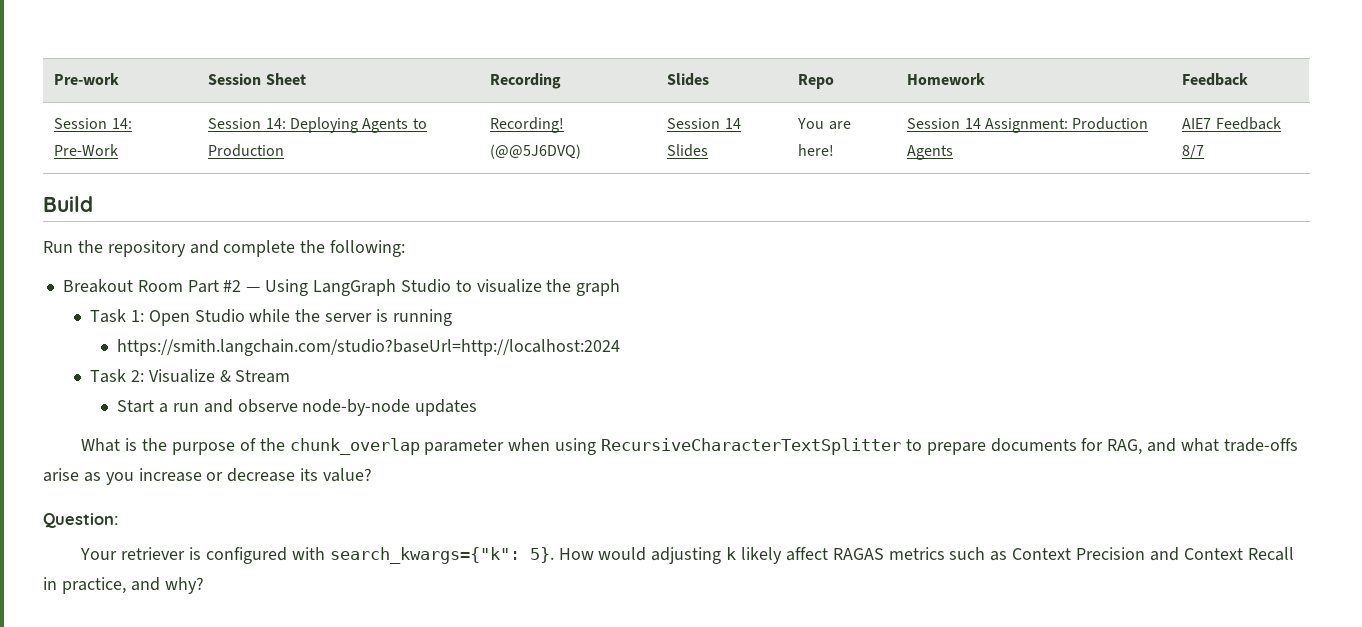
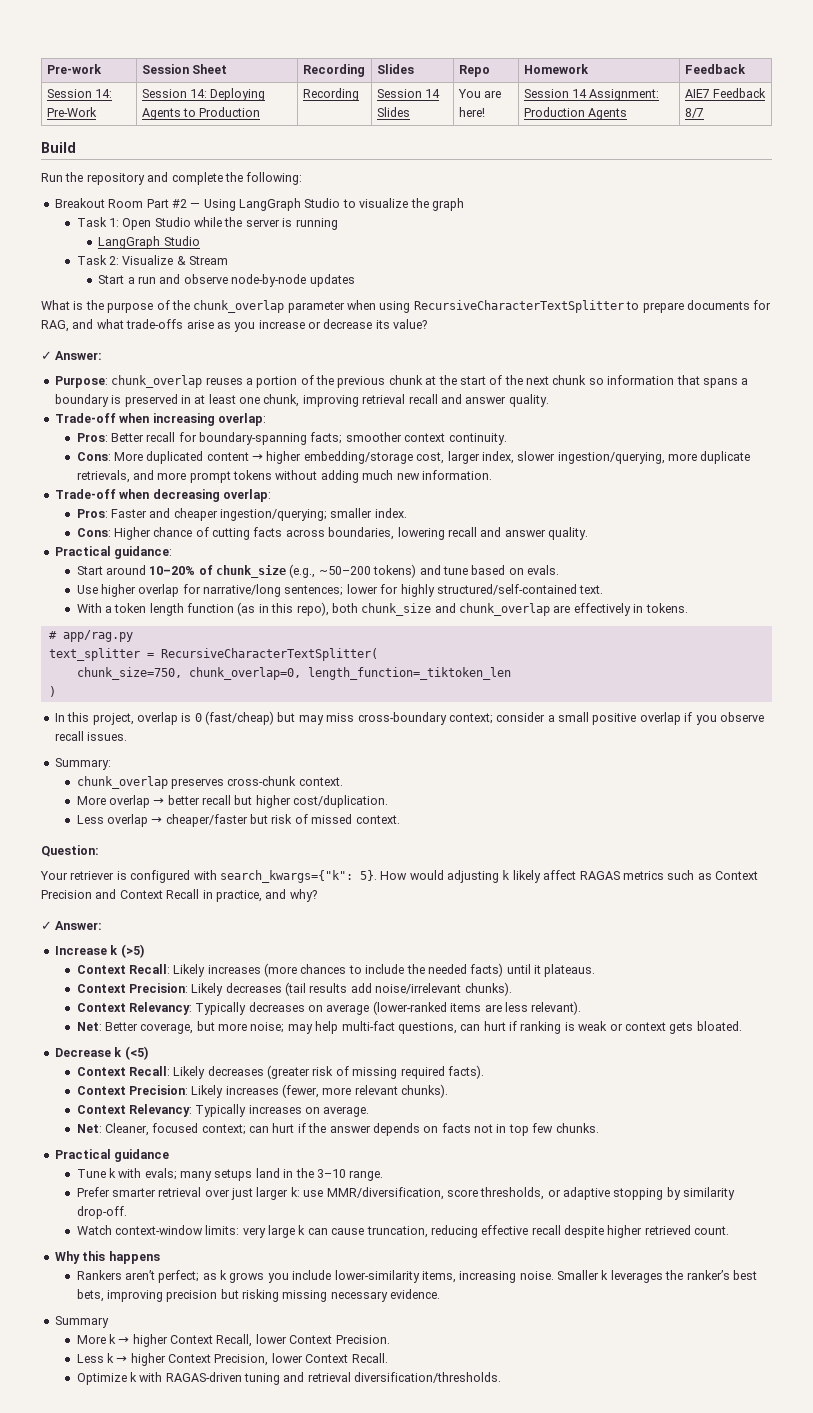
- Session 14: Pre-Work | Session 14: Deploying Agents to Production | Recording! (@@5J6DVQ) | Session 14 Slides | You are here! | Session 14 Assignment: Production Agents | AIE7 Feedback 8/7
+ Session 14: Pre-Work | Session 14: Deploying Agents to Production | Recording | Session 14 Slides | You are here! | Session 14 Assignment: Production Agents | AIE7 Feedback 8/7
  Task 1: Open Studio while the server is running
- https://smith.langchain.com/studio?baseUrl=http://localhost:2024
+ LangGraph Studio
  What is the purpose of the chunk_overlap parameter when using RecursiveCharacterTextSplitter to prepare documents for RAG, and what trade-offs arise as you increase or decrease its value?
+ ✓ Answer:
+ Purpose: chunk_overlap reuses a portion of the previous chunk at the start of the next chunk so information that spans a boundary is preserved in at least one chunk, improving retrieval recall and answer quality.
+ Trade‑off when increasing overlap:
+ Pros: Better recall for boundary‑spanning facts; smoother context continuity.
+ Cons: More duplicated content → higher embedding/storage cost, larger index, slower ingestion/querying, more duplicate retrievals, and more prompt tokens without adding much new information.
+ Trade‑off when decreasing overlap:
+ Pros: Faster and cheaper ingestion/querying; smaller index.
+ Cons: Higher chance of cutting facts across boundaries, lowering recall and answer quality.
+ Practical guidance:
+ Start around 10–20% of chunk_size (e.g., ~50–200 tokens) and tune based on evals.
+ Use higher overlap for narrative/long sentences; lower for highly structured/self‑contained text.
+ With a token length function (as in this repo), both chunk_size and chunk_overlap are effectively in tokens.
+ # app/rag.py
+ text_splitter = RecursiveCharacterTextSplitter(
+ chunk_size=750, chunk_overlap=0, length_function=_tiktoken_len
+ )
+ In this project, overlap is 0 (fast/cheap) but may miss cross‑boundary context; consider a small positive overlap if you observe recall issues.
+ Summary:
+ chunk_overlap preserves cross‑chunk context.
+ More overlap → better recall but higher cost/duplication.
+ Less overlap → cheaper/faster but risk of missed context.
  How would adjusting k likely affect RAGAS metrics such as Context Precision and Context Recall in practice, and why?
+ ✓ Answer:
+ Increase k (>5)
+ Context Recall: Likely increases (more chances to include the needed facts) until it plateaus.
+ Context Precision: Likely decreases (tail results add noise/irrelevant chunks).
+ Context Relevancy: Typically decreases on average (lower-ranked items are less relevant).
+ Net: Better coverage, but more noise; may help multi-fact questions, can hurt if ranking is weak or context gets bloated.
+ Decrease k (<5)
+ Context Recall: Likely decreases (greater risk of missing required facts).
+ Context Precision: Likely increases (fewer, more relevant chunks).
+ Context Relevancy: Typically increases on average.
+ Net: Cleaner, focused context; can hurt if the answer depends on facts not in top few chunks.
+ Practical guidance
+ Tune k with evals; many setups land in the 3–10 range.
+ Prefer smarter retrieval over just larger k: use MMR/diversification, score thresholds, or adaptive stopping by similarity drop-off.
+ Watch context-window limits: very large k can cause truncation, reducing effective recall despite higher retrieved count.
+ Why this happens
+ Rankers aren’t perfect; as k grows you include lower-similarity items, increasing noise. Smaller k leverages the ranker’s best bets, improving precision but risking missing necessary evidence.
+ Summary
+ More k → higher Context Recall, lower Context Precision.
+ Less k → higher Context Precision, lower Context Recall.
+ Optimize k with RAGAS-driven tuning and retrieval diversification/thresholds.

